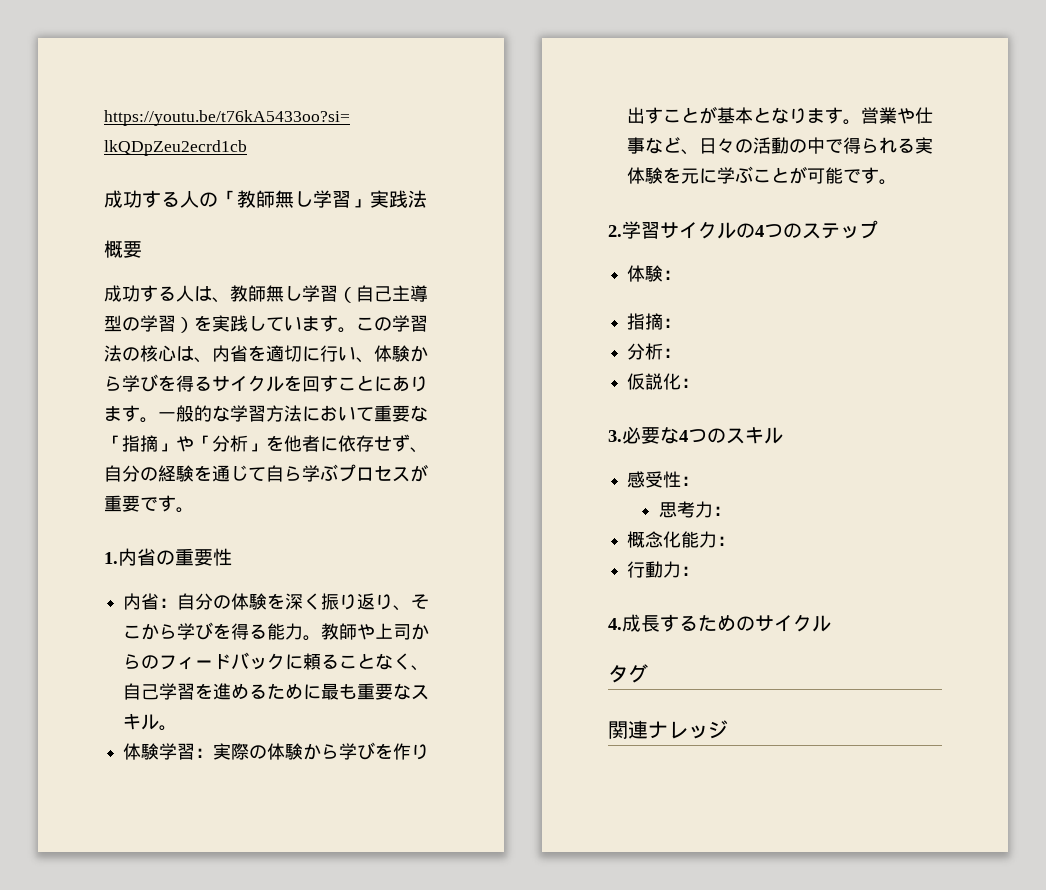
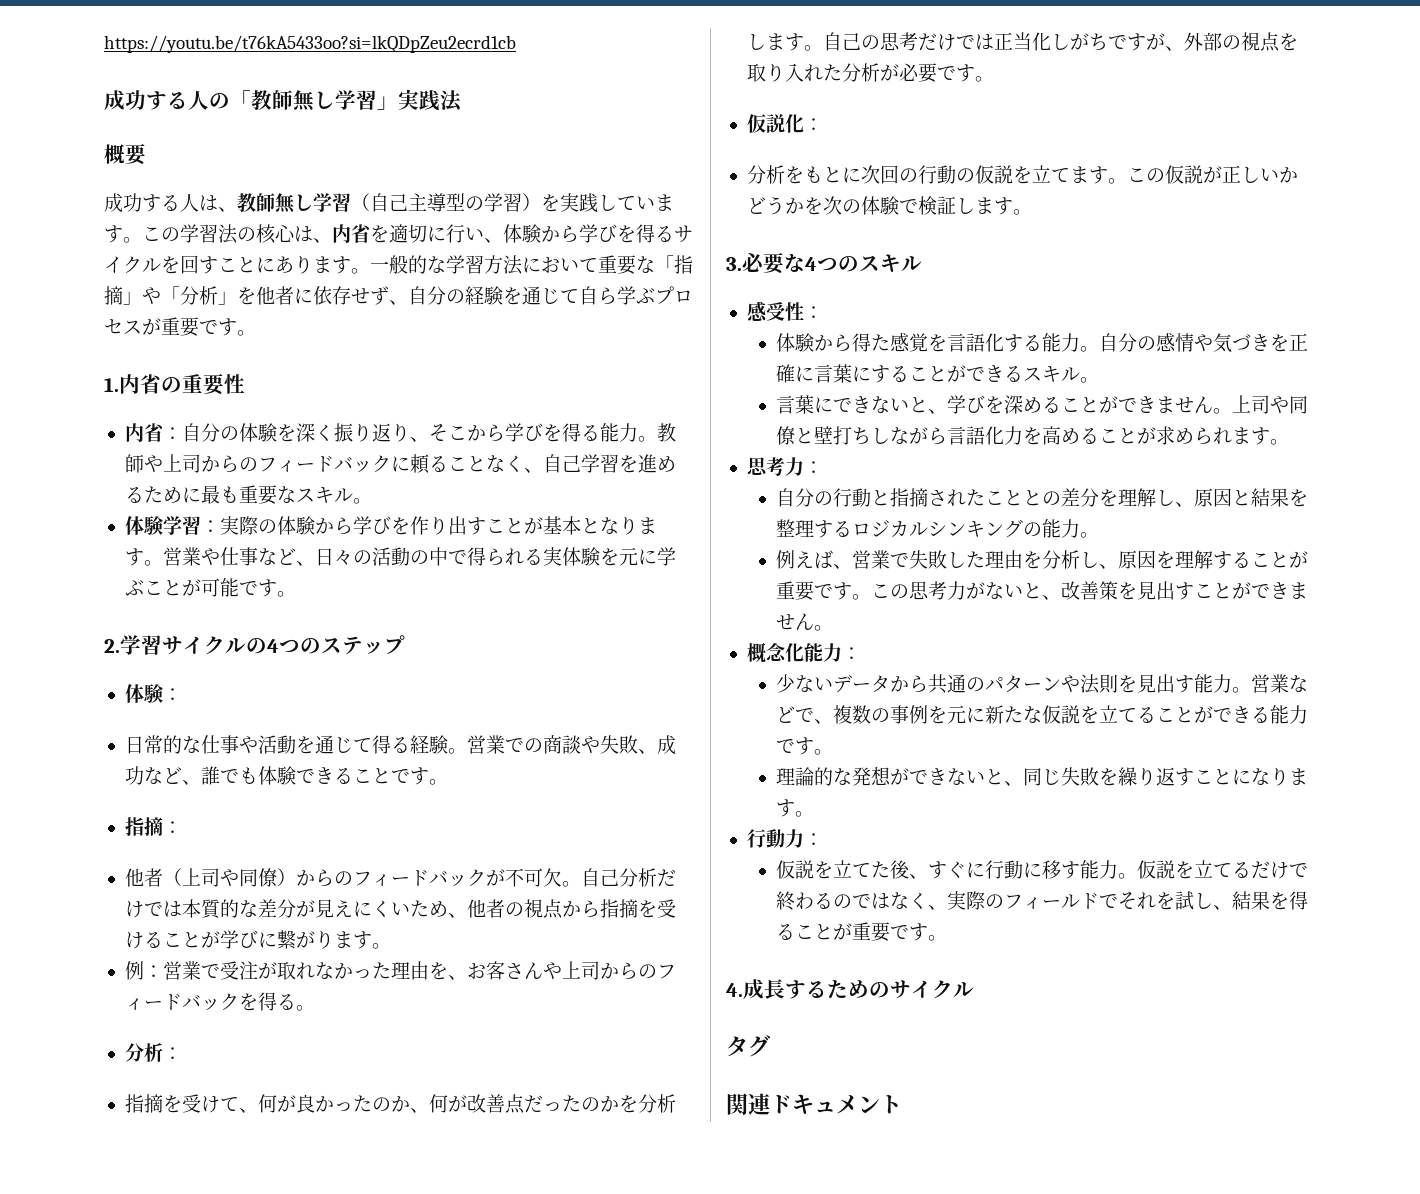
+ 日常的な仕事や活動を通じて得る経験。営業での商談や失敗、成功など、誰でも体験できることです。
  指摘：
+ 他者（上司や同僚）からのフィードバックが不可欠。自己分析だけでは本質的な差分が見えにくいため、他者の視点から指摘を受けることが学びに繋がります。
+ 例：営業で受注が取れなかった理由を、お客さんや上司からのフィードバックを得る。
  分析：
+ 指摘を受けて、何が良かったのか、何が改善点だったのかを分析します。自己の思考だけでは正当化しがちですが、外部の視点を取り入れた分析が必要です。
  仮説化：
+ 分析をもとに次回の行動の仮説を立てます。この仮説が正しいかどうかを次の体験で検証します。
+ 体験から得た感覚を言語化する能力。自分の感情や気づきを正確に言葉にすることができるスキル。
+ 言葉にできないと、学びを深めることができません。上司や同僚と壁打ちしながら言語化力を高めることが求められます。
  思考力：
+ 自分の行動と指摘されたこととの差分を理解し、原因と結果を整理するロジカルシンキングの能力。
+ 例えば、営業で失敗した理由を分析し、原因を理解することが重要です。この思考力がないと、改善策を見出すことができません。
  概念化能力：
+ 少ないデータから共通のパターンや法則を見出す能力。営業などで、複数の事例を元に新たな仮説を立てることができる能力です。
+ 理論的な発想ができないと、同じ失敗を繰り返すことになります。
  行動力：
+ 仮説を立てた後、すぐに行動に移す能力。仮説を立てるだけで終わるのではなく、実際のフィールドでそれを試し、結果を得ることが重要です。
- 関連ナレッジ
+ 関連ドキュメント

